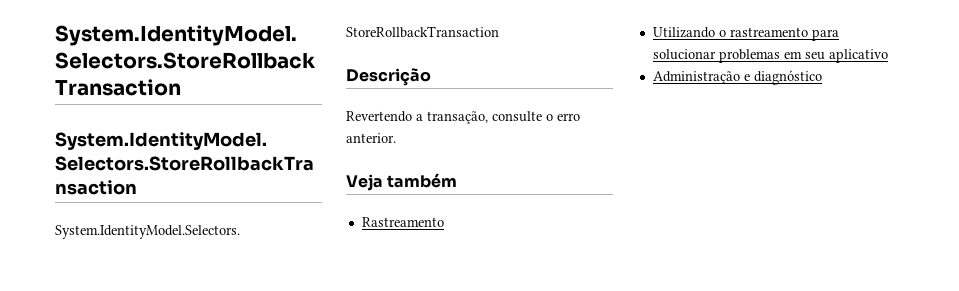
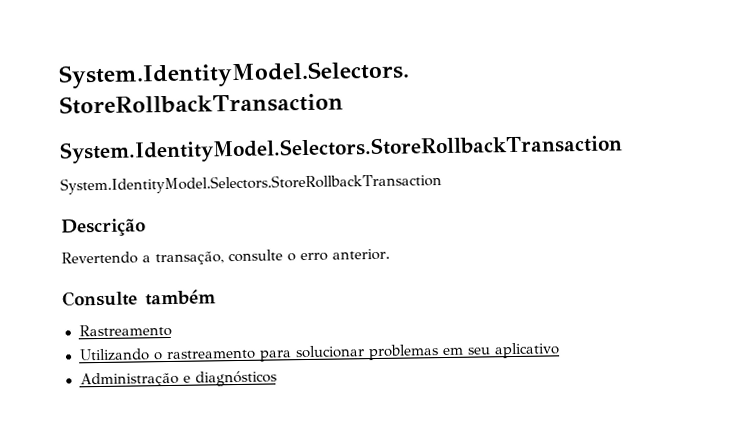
- Veja também
+ Consulte também
- Administração e diagnóstico
+ Administração e diagnósticos

